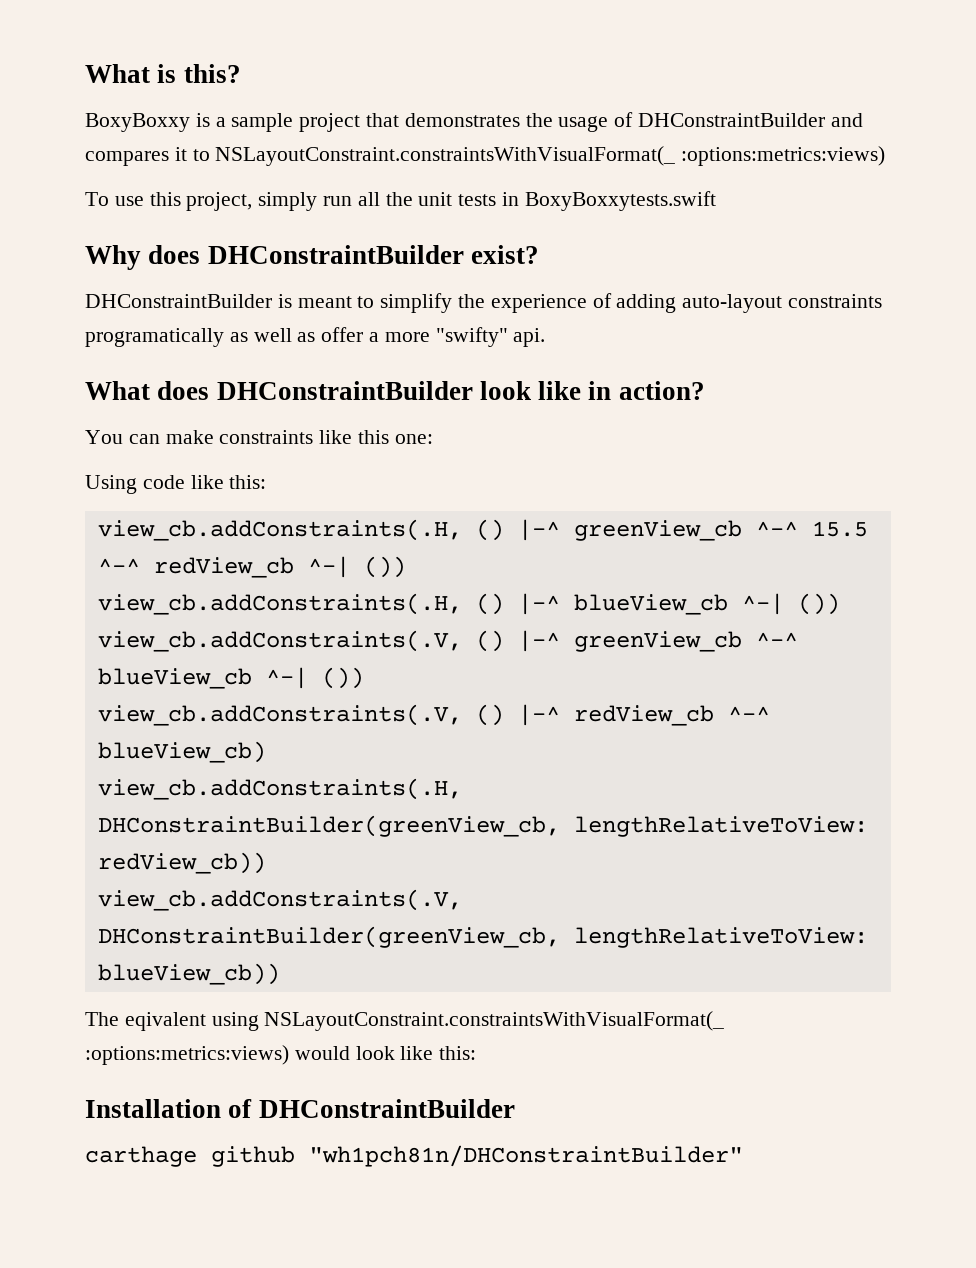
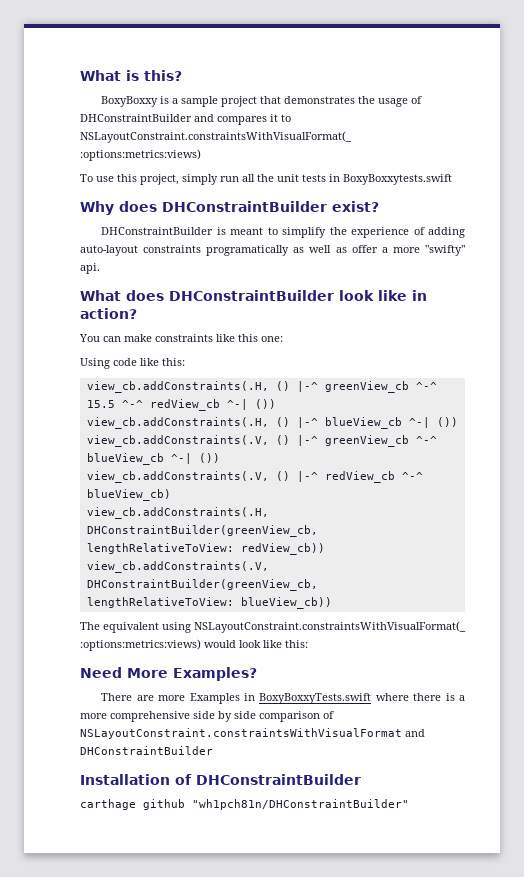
- The eqivalent using NSLayoutConstraint.constraintsWithVisualFormat(_ :options:metrics:views) would look like this:
+ The equivalent using NSLayoutConstraint.constraintsWithVisualFormat(_ :options:metrics:views) would look like this:
+ Need More Examples?
+ There are more Examples in BoxyBoxxyTests.swift where there is a more comprehensive side by side comparison of NSLayoutConstraint.constraintsWithVisualFormat and DHConstraintBuilder

